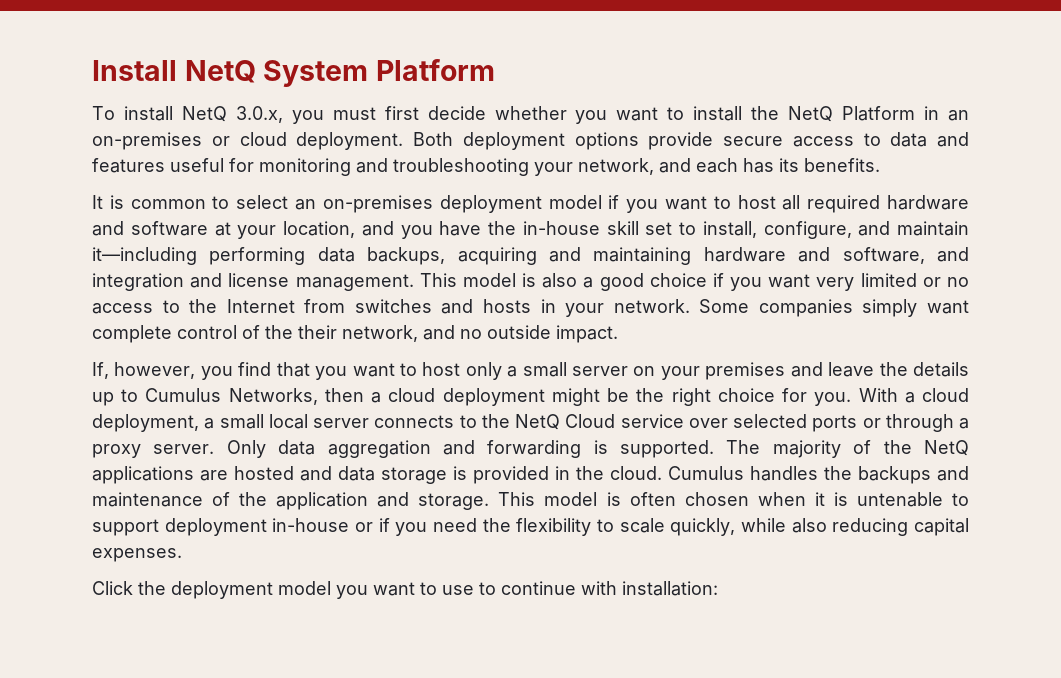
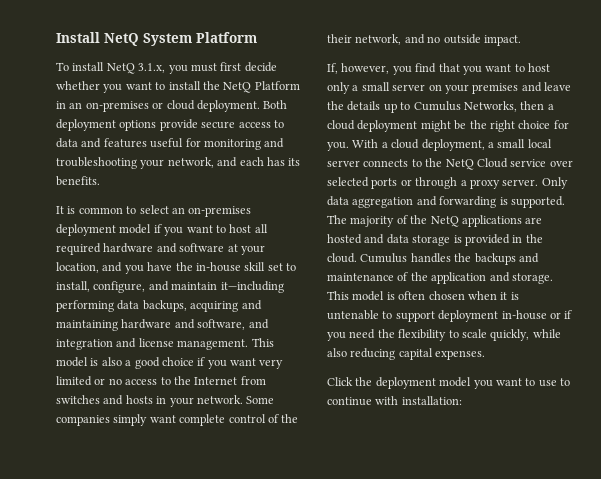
- To install NetQ 3.0.x, you must first decide whether you want to install the NetQ Platform in an on-premises or cloud deployment.
+ To install NetQ 3.1.x, you must first decide whether you want to install the NetQ Platform in an on-premises or cloud deployment.

